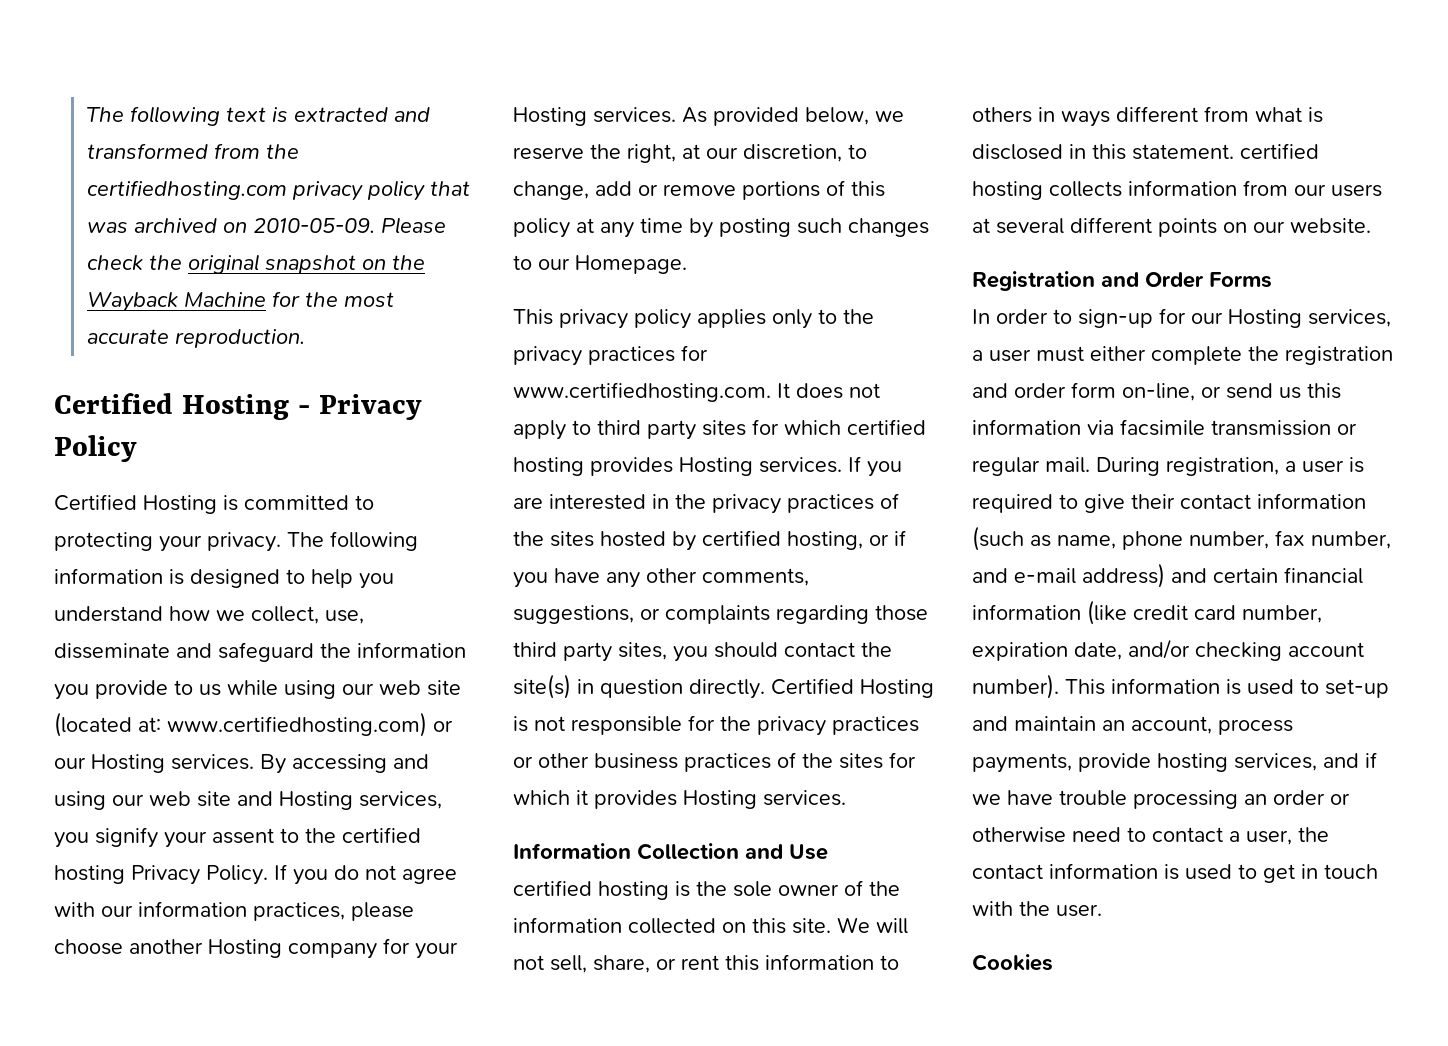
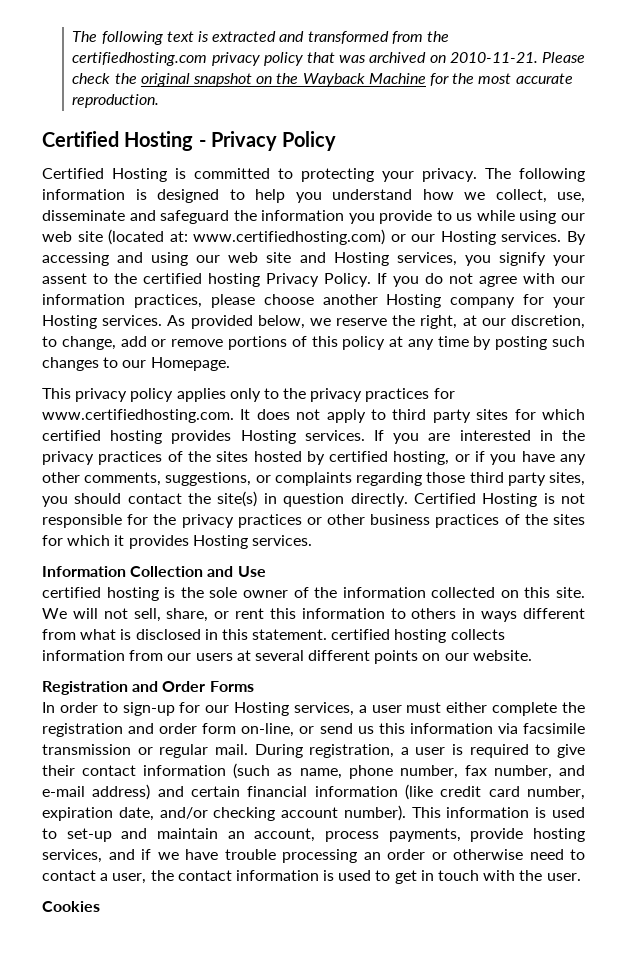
- The following text is extracted and transformed from the certifiedhosting.com privacy policy that was archived on 2010-05-09.
+ The following text is extracted and transformed from the certifiedhosting.com privacy policy that was archived on 2010-11-21.

